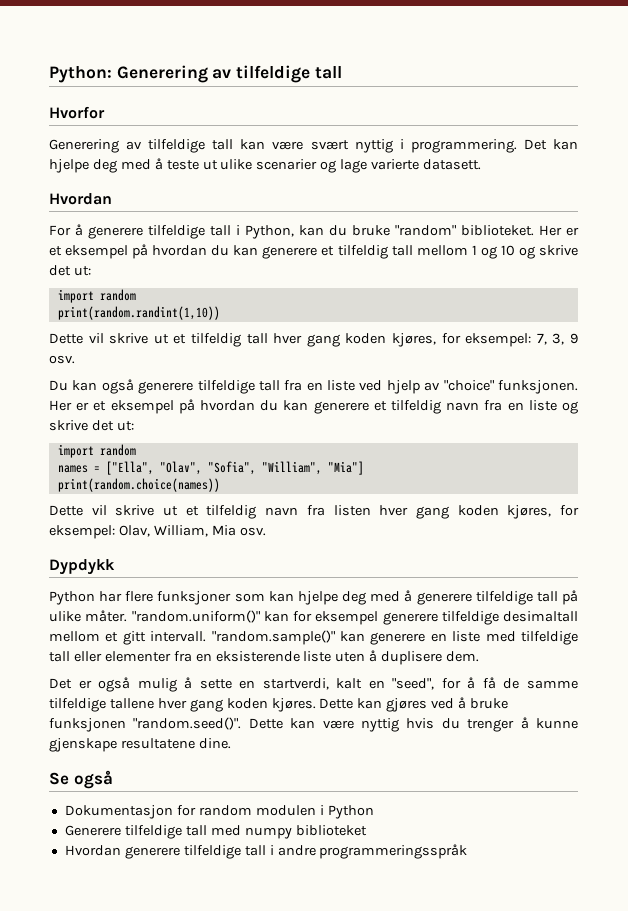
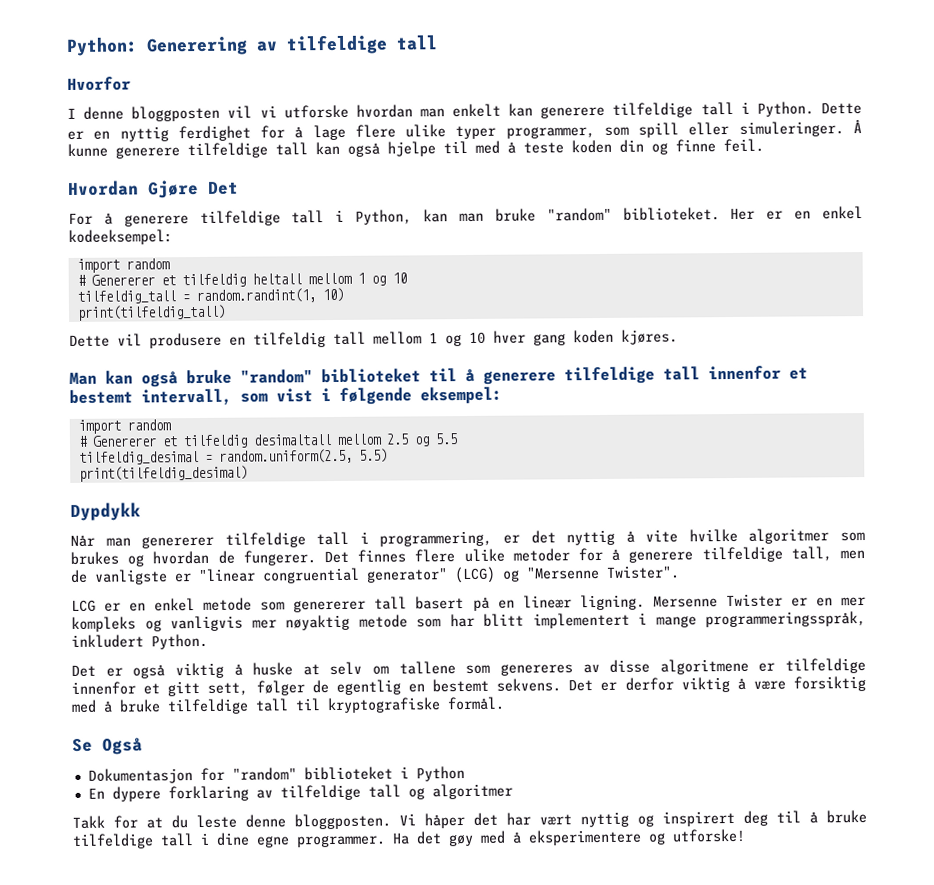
- Generering av tilfeldige tall kan være svært nyttig i programmering. Det kan hjelpe deg med å teste ut ulike scenarier og lage varierte datasett.
- Hvordan
+ I denne bloggposten vil vi utforske hvordan man enkelt kan generere tilfeldige tall i Python. Dette er en nyttig ferdighet for å lage flere ulike typer programmer, som spill eller simuleringer. Å kunne generere tilfeldige tall kan også hjelpe til med å teste koden din og finne feil.
+ Hvordan Gjøre Det
- For å generere tilfeldige tall i Python, kan du bruke "random" biblioteket.
+ For å generere tilfeldige tall i Python, kan man bruke "random" biblioteket.
- Her er et eksempel på hvordan du kan generere et tilfeldig tall mellom 1 og 10 og skrive det ut:
+ Her er en enkel kodeeksempel:
  import random
- print(random.randint(1,10))
- Dette vil skrive ut et tilfeldig tall hver gang koden kjøres, for eksempel: 7, 3, 9 osv.
- Du kan også generere tilfeldige tall fra en liste ved hjelp av "choice" funksjonen. Her er et eksempel på hvordan du kan generere et tilfeldig navn fra en liste og skrive det ut:
+ # Genererer et tilfeldig heltall mellom 1 og 10
+ tilfeldig_tall = random.randint(1, 10)
+ print(tilfeldig_tall)
+ Dette vil produsere en tilfeldig tall mellom 1 og 10 hver gang koden kjøres.
+ Man kan også bruke "random" biblioteket til å generere tilfeldige tall innenfor et bestemt intervall, som vist i følgende eksempel:
  import random
- names = ["Ella", "Olav", "Sofia", "William", "Mia"]
- print(random.choice(names))
- Dette vil skrive ut et tilfeldig navn fra listen hver gang koden kjøres, for eksempel: Olav, William, Mia osv.
+ # Genererer et tilfeldig desimaltall mellom 2.5 og 5.5
+ tilfeldig_desimal = random.uniform(2.5, 5.5)
+ print(tilfeldig_desimal)
  Dypdykk
- Python har flere funksjoner som kan hjelpe deg med å generere tilfeldige tall på ulike måter. "random.uniform()" kan for eksempel generere tilfeldige desimaltall mellom et gitt intervall. "random.sample()" kan generere en liste med tilfeldige tall eller elementer fra en eksisterende liste uten å duplisere dem.
- Det er også mulig å sette en startverdi, kalt en "seed", for å få de samme tilfeldige tallene hver gang koden kjøres. Dette kan gjøres ved å bruke funksjonen "random.seed()". Dette kan være nyttig hvis du trenger å kunne gjenskape resultatene dine.
+ Når man genererer tilfeldige tall i programmering, er det nyttig å vite hvilke algoritmer som brukes og hvordan de fungerer. Det finnes flere ulike metoder for å generere tilfeldige tall, men de vanligste er "linear congruential generator" (LCG) og "Mersenne Twister".
+ LCG er en enkel metode som genererer tall basert på en lineær ligning. Mersenne Twister er en mer kompleks og vanligvis mer nøyaktig metode som har blitt implementert i mange programmeringsspråk, inkludert Python.
+ Det er også viktig å huske at selv om tallene som genereres av disse algoritmene er tilfeldige innenfor et gitt sett, følger de egentlig en bestemt sekvens. Det er derfor viktig å være forsiktig med å bruke tilfeldige tall til kryptografiske formål.
- Se også
+ Se Også
- Dokumentasjon for random modulen i Python
+ Dokumentasjon for "random" biblioteket i Python
- Generere tilfeldige tall med numpy biblioteket
- Hvordan generere tilfeldige tall i andre programmeringsspråk
+ En dypere forklaring av tilfeldige tall og algoritmer
+ Takk for at du leste denne bloggposten. Vi håper det har vært nyttig og inspirert deg til å bruke tilfeldige tall i dine egne programmer. Ha det gøy med å eksperimentere og utforske!

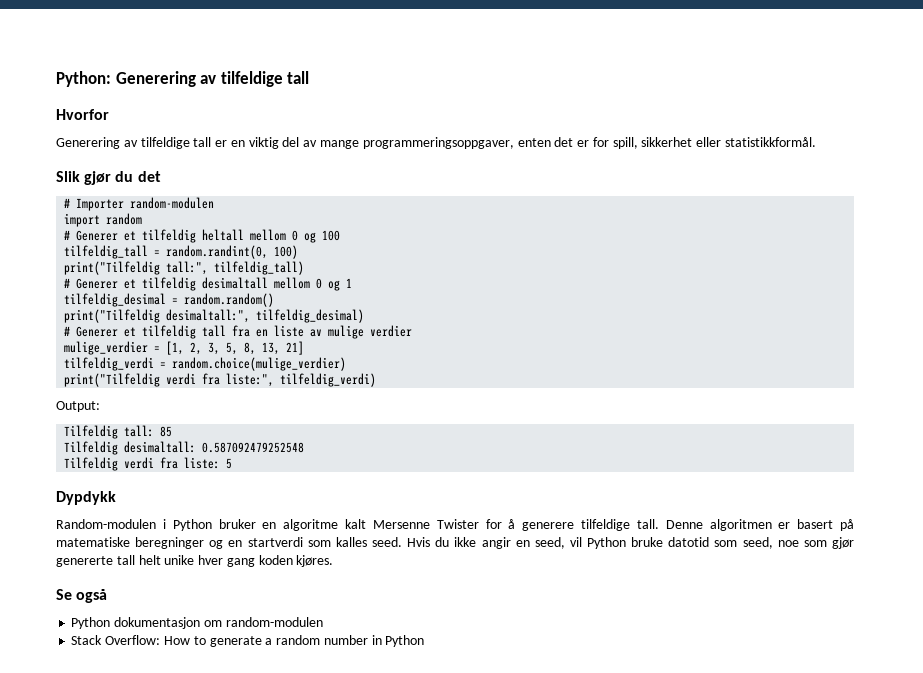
- I denne bloggposten vil vi utforske hvordan man enkelt kan generere tilfeldige tall i Python. Dette er en nyttig ferdighet for å lage flere ulike typer programmer, som spill eller simuleringer. Å kunne generere tilfeldige tall kan også hjelpe til med å teste koden din og finne feil.
- Hvordan Gjøre Det
- For å generere tilfeldige tall i Python, kan man bruke "random" biblioteket. Her er en enkel kodeeksempel:
+ Generering av tilfeldige tall er en viktig del av mange programmeringsoppgaver, enten det er for spill, sikkerhet eller statistikkformål.
+ Slik gjør du det
+ # Importer random-modulen
  import random
- # Genererer et tilfeldig heltall mellom 1 og 10
+ # Generer et tilfeldig heltall mellom 0 og 100
- tilfeldig_tall = random.randint(1, 10)
- print(tilfeldig_tall)
- Dette vil produsere en tilfeldig tall mellom 1 og 10 hver gang koden kjøres.
+ tilfeldig_tall = random.randint(0, 100)
+ print("Tilfeldig tall:", tilfeldig_tall)
+ # Generer et tilfeldig desimaltall mellom 0 og 1
+ tilfeldig_desimal = random.random()
+ print("Tilfeldig desimaltall:", tilfeldig_desimal)
+ # Generer et tilfeldig tall fra en liste av mulige verdier
+ mulige_verdier = [1, 2, 3, 5, 8, 13, 21]
+ tilfeldig_verdi = random.choice(mulige_verdier)
+ print("Tilfeldig verdi fra liste:", tilfeldig_verdi)
+ Output:
+ Tilfeldig tall: 85
+ Tilfeldig desimaltall: 0.587092479252548
+ Tilfeldig verdi fra liste: 5
+ Dypdykk
+ Random-modulen i Python bruker en algoritme kalt Mersenne Twister for å generere tilfeldige tall. Denne algoritmen er basert på matematiske beregninger og en startverdi som kalles seed. Hvis du ikke angir en seed, vil Python bruke datotid som seed, noe som gjør genererte tall helt unike hver gang koden kjøres.
- Man kan også bruke "random" biblioteket til å generere tilfeldige tall innenfor et bestemt intervall, som vist i følgende eksempel:
- import random
- # Genererer et tilfeldig desimaltall mellom 2.5 og 5.5
- tilfeldig_desimal = random.uniform(2.5, 5.5)
- print(tilfeldig_desimal)
- Dypdykk
- Når man genererer tilfeldige tall i programmering, er det nyttig å vite hvilke algoritmer som brukes og hvordan de fungerer. Det finnes flere ulike metoder for å generere tilfeldige tall, men de vanligste er "linear congruential generator" (LCG) og "Mersenne Twister".
- LCG er en enkel metode som genererer tall basert på en lineær ligning. Mersenne Twister er en mer kompleks og vanligvis mer nøyaktig metode som har blitt implementert i mange programmeringsspråk, inkludert Python.
- Det er også viktig å huske at selv om tallene som genereres av disse algoritmene er tilfeldige innenfor et gitt sett, følger de egentlig en bestemt sekvens. Det er derfor viktig å være forsiktig med å bruke tilfeldige tall til kryptografiske formål.
- Se Også
- Dokumentasjon for "random" biblioteket i Python
- En dypere forklaring av tilfeldige tall og algoritmer
- Takk for at du leste denne bloggposten. Vi håper det har vært nyttig og inspirert deg til å bruke tilfeldige tall i dine egne programmer. Ha det gøy med å eksperimentere og utforske!
+ Se også
+ Python dokumentasjon om random-modulen
+ Stack Overflow: How to generate a random number in Python

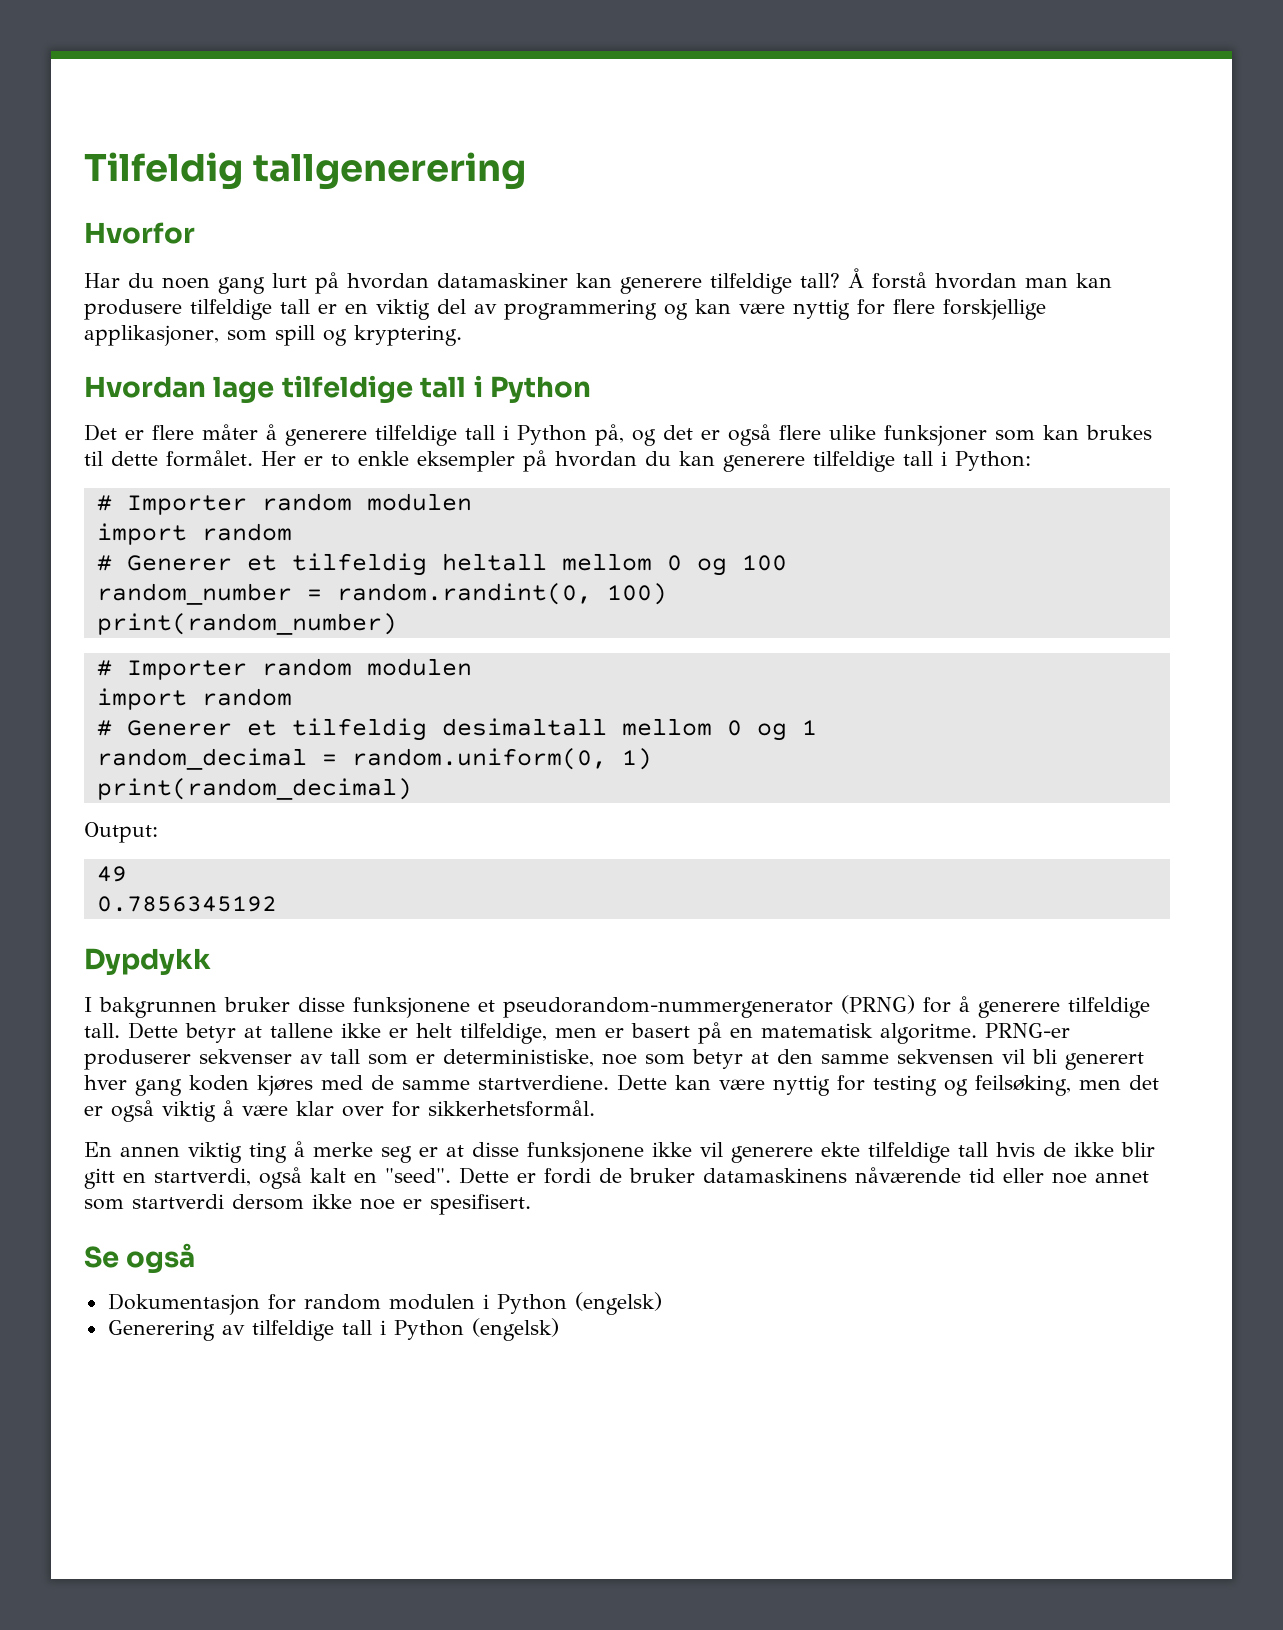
- Python: Generering av tilfeldige tall
+ Tilfeldig tallgenerering
  Hvorfor
- Generering av tilfeldige tall er en viktig del av mange programmeringsoppgaver, enten det er for spill, sikkerhet eller statistikkformål.
- Slik gjør du det
- # Importer random-modulen
+ Har du noen gang lurt på hvordan datamaskiner kan generere tilfeldige tall? Å forstå hvordan man kan produsere tilfeldige tall er en viktig del av programmering og kan være nyttig for flere forskjellige applikasjoner, som spill og kryptering.
+ Hvordan lage tilfeldige tall i Python
+ Det er flere måter å generere tilfeldige tall i Python på, og det er også flere ulike funksjoner som kan brukes til dette formålet. Her er to enkle eksempler på hvordan du kan generere tilfeldige tall i Python:
+ # Importer random modulen
- tilfeldig_tall = random.randint(0, 100)
+ random_number = random.randint(0, 100)
- print("Tilfeldig tall:", tilfeldig_tall)
+ print(random_number)
+ # Importer random modulen
+ import random
- tilfeldig_desimal = random.random()
- print("Tilfeldig desimaltall:", tilfeldig_desimal)
- # Generer et tilfeldig tall fra en liste av mulige verdier
- mulige_verdier = [1, 2, 3, 5, 8, 13, 21]
- tilfeldig_verdi = random.choice(mulige_verdier)
- print("Tilfeldig verdi fra liste:", tilfeldig_verdi)
+ random_decimal = random.uniform(0, 1)
+ print(random_decimal)
  Output:
- Tilfeldig tall: 85
- Tilfeldig desimaltall: 0.587092479252548
- Tilfeldig verdi fra liste: 5
+ 49
+ 0.7856345192
  Dypdykk
- Random-modulen i Python bruker en algoritme kalt Mersenne Twister for å generere tilfeldige tall.
+ I bakgrunnen bruker disse funksjonene et pseudorandom-nummergenerator (PRNG) for å generere tilfeldige tall.
- Denne algoritmen er basert på matematiske beregninger og en startverdi som kalles seed. Hvis du ikke angir en seed, vil Python bruke datotid som seed, noe som gjør genererte tall helt unike hver gang koden kjøres.
+ Dette betyr at tallene ikke er helt tilfeldige, men er basert på en matematisk algoritme. PRNG-er produserer sekvenser av tall som er deterministiske, noe som betyr at den samme sekvensen vil bli generert hver gang koden kjøres med de samme startverdiene. Dette kan være nyttig for testing og feilsøking, men det er også viktig å være klar over for sikkerhetsformål.
+ En annen viktig ting å merke seg er at disse funksjonene ikke vil generere ekte tilfeldige tall hvis de ikke blir gitt en startverdi, også kalt en "seed". Dette er fordi de bruker datamaskinens nåværende tid eller noe annet som startverdi dersom ikke noe er spesifisert.
  Se også
- Python dokumentasjon om random-modulen
- Stack Overflow: How to generate a random number in Python
+ Dokumentasjon for random modulen i Python (engelsk)
+ Generering av tilfeldige tall i Python (engelsk)

